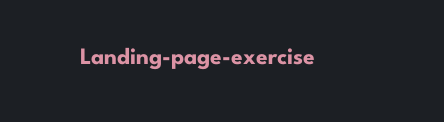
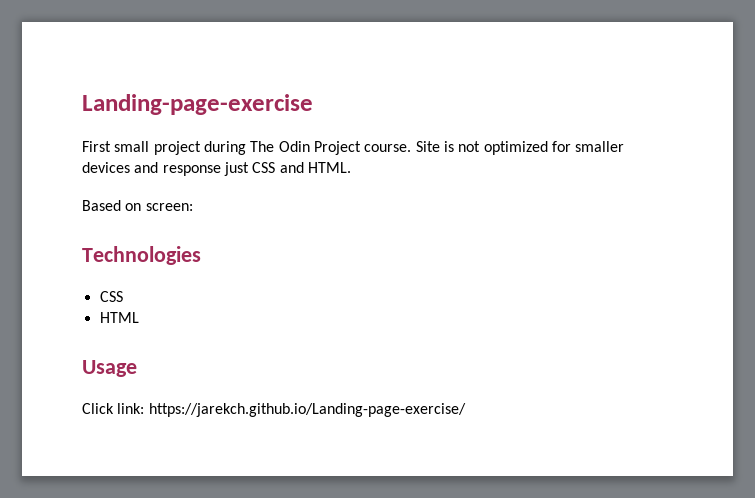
+ First small project during The Odin Project course. Site is not optimized for smaller devices and response just CSS and HTML.
+ Based on screen:
+ Technologies
+ CSS
+ HTML
+ Usage
+ Click link: https://jarekch.github.io/Landing-page-exercise/

